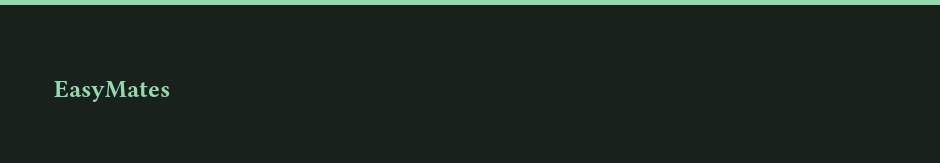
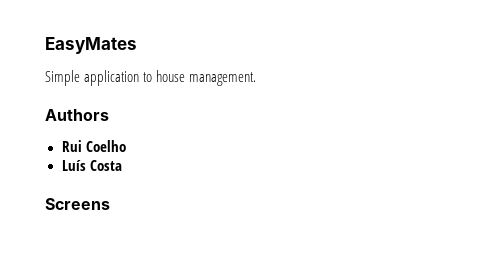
+ Simple application to house management.
+ Authors
+ Rui Coelho
+ Luís Costa
+ Screens

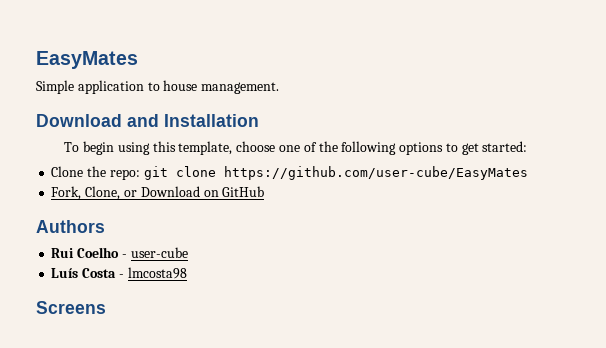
+ Download and Installation
+ To begin using this template, choose one of the following options to get started:
+ Clone the repo: git clone https://github.com/user-cube/EasyMates
+ Fork, Clone, or Download on GitHub
- Rui Coelho
+ Rui Coelho - user-cube
- Luís Costa
+ Luís Costa - lmcosta98

